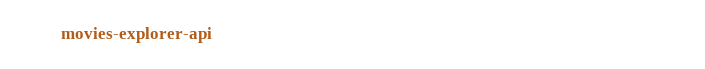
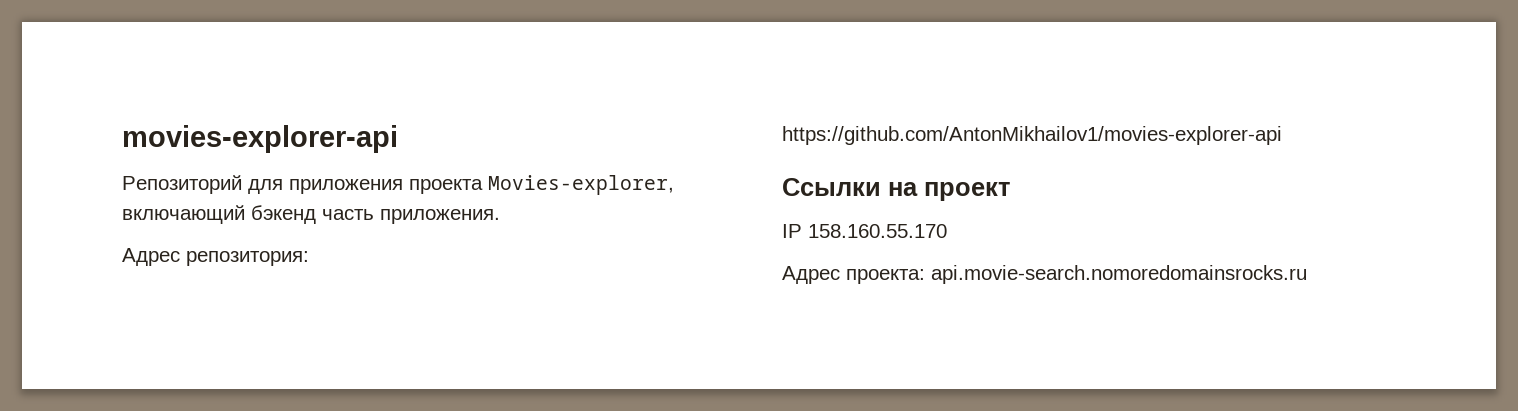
+ Репозиторий для приложения проекта Movies-explorer, включающий бэкенд часть приложения.
+ Адрес репозитория: https://github.com/AntonMikhailov1/movies-explorer-api
+ Ссылки на проект
+ IP 158.160.55.170
+ Адрес проекта: api.movie-search.nomoredomainsrocks.ru

